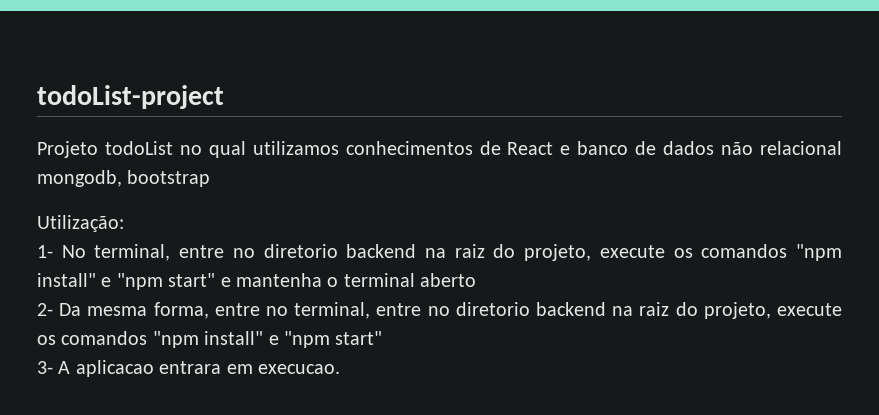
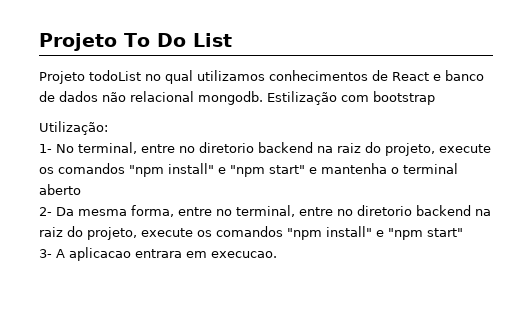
- todoList-project
+ Projeto To Do List
- Projeto todoList no qual utilizamos conhecimentos de React e banco de dados não relacional mongodb, bootstrap
+ Projeto todoList no qual utilizamos conhecimentos de React e banco de dados não relacional mongodb. Estilização com bootstrap

